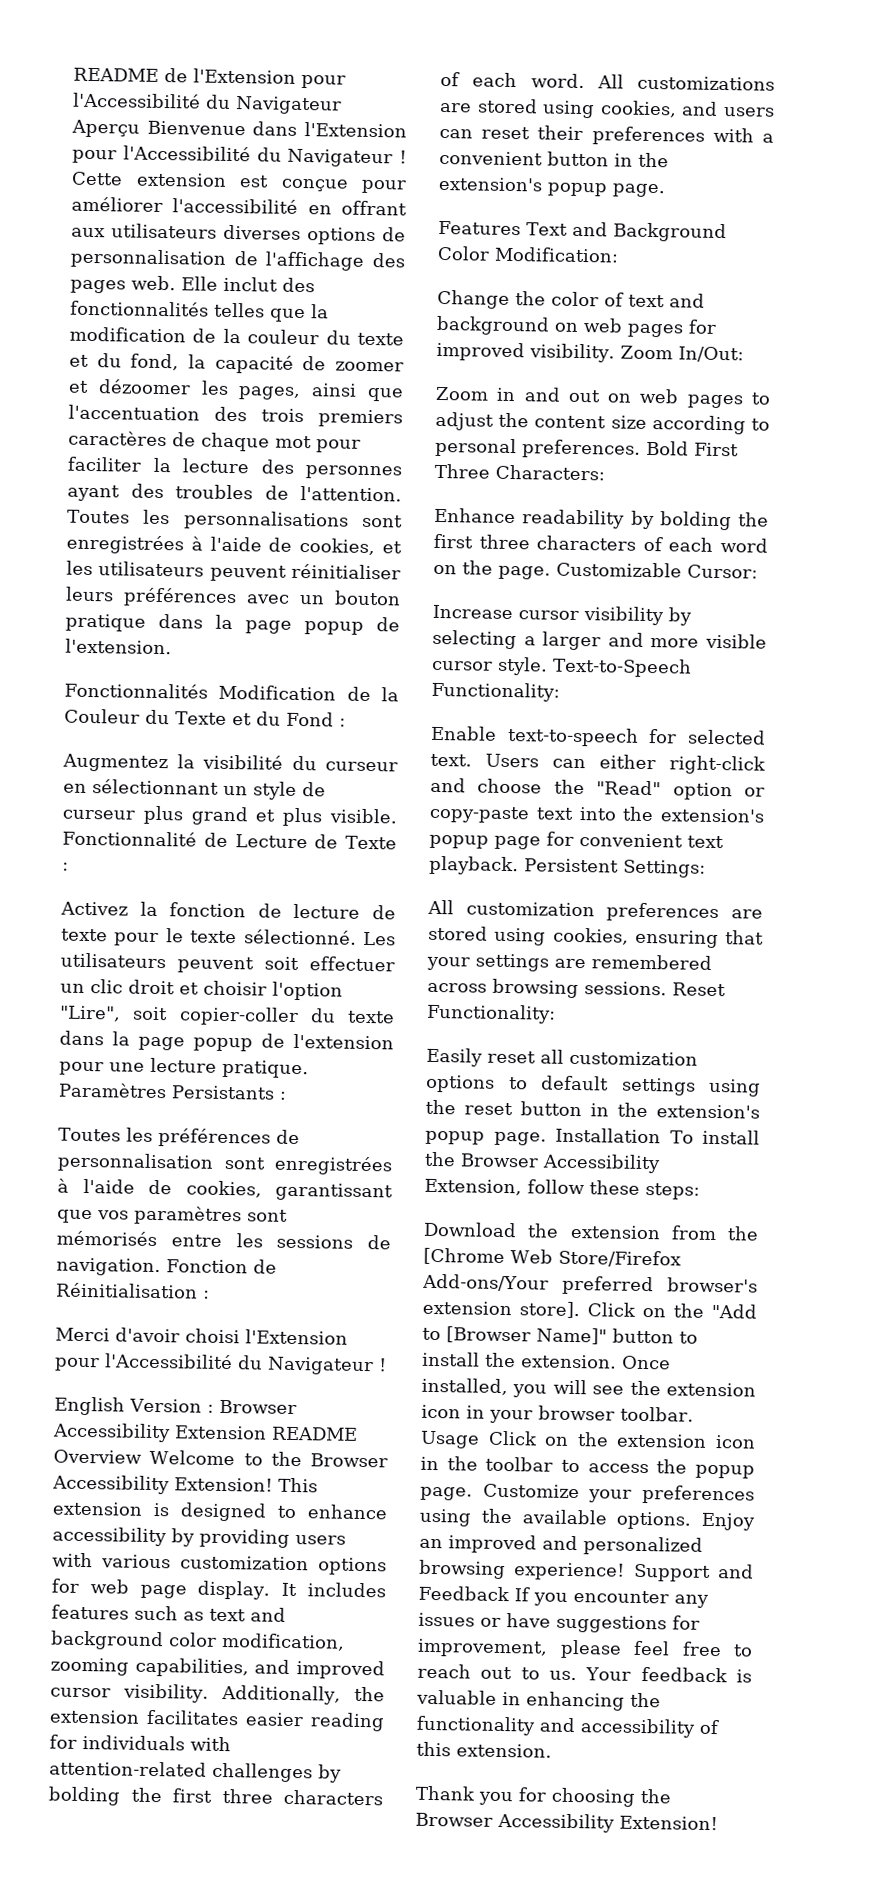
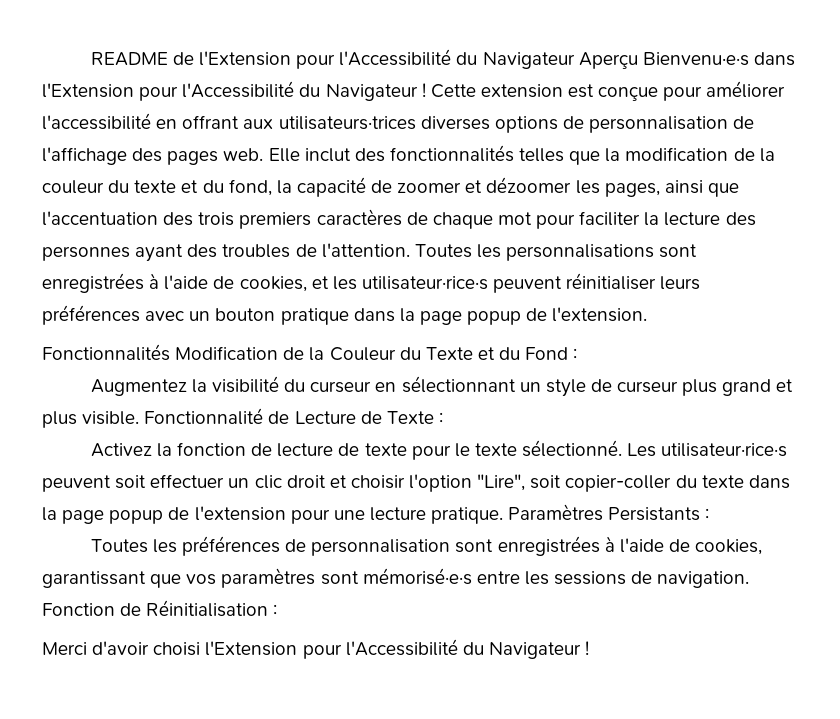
- README de l'Extension pour l'Accessibilité du Navigateur Aperçu Bienvenue dans l'Extension pour l'Accessibilité du Navigateur !
+ README de l'Extension pour l'Accessibilité du Navigateur Aperçu Bienvenu·e·s dans l'Extension pour l'Accessibilité du Navigateur !
- Cette extension est conçue pour améliorer l'accessibilité en offrant aux utilisateurs diverses options de personnalisation de l'affichage des pages web.
+ Cette extension est conçue pour améliorer l'accessibilité en offrant aux utilisateurs·trices diverses options de personnalisation de l'affichage des pages web.
- Toutes les personnalisations sont enregistrées à l'aide de cookies, et les utilisateurs peuvent réinitialiser leurs préférences avec un bouton pratique dans la page popup de l'extension.
+ Toutes les personnalisations sont enregistrées à l'aide de cookies, et les utilisateur·rice·s peuvent réinitialiser leurs préférences avec un bouton pratique dans la page popup de l'extension.
- Les utilisateurs peuvent soit effectuer un clic droit et choisir l'option "Lire", soit copier-coller du texte dans la page popup de l'extension pour une lecture pratique.
+ Les utilisateur·rice·s peuvent soit effectuer un clic droit et choisir l'option "Lire", soit copier-coller du texte dans la page popup de l'extension pour une lecture pratique.
- Toutes les préférences de personnalisation sont enregistrées à l'aide de cookies, garantissant que vos paramètres sont mémorisés entre les sessions de navigation.
+ Toutes les préférences de personnalisation sont enregistrées à l'aide de cookies, garantissant que vos paramètres sont mémorisé·e·s entre les sessions de navigation.
- English Version : Browser Accessibility Extension README Overview Welcome to the Browser Accessibility Extension! This extension is designed to enhance accessibility by providing users with various customization options for web page display. It includes features such as text and background color modification, zooming capabilities, and improved cursor visibility. Additionally, the extension facilitates easier reading for individuals with attention-related challenges by bolding the first three characters of each word. All customizations are stored using cookies, and users can reset their preferences with a convenient button in the extension's popup page.
- Features Text and Background Color Modification:
- Change the color of text and background on web pages for improved visibility. Zoom In/Out:
- Zoom in and out on web pages to adjust the content size according to personal preferences. Bold First Three Characters:
- Enhance readability by bolding the first three characters of each word on the page. Customizable Cursor:
- Increase cursor visibility by selecting a larger and more visible cursor style. Text-to-Speech Functionality:
- Enable text-to-speech for selected text. Users can either right-click and choose the "Read" option or copy-paste text into the extension's popup page for convenient text playback. Persistent Settings:
- All customization preferences are stored using cookies, ensuring that your settings are remembered across browsing sessions. Reset Functionality:
- Easily reset all customization options to default settings using the reset button in the extension's popup page. Installation To install the Browser Accessibility Extension, follow these steps:
- Download the extension from the [Chrome Web Store/Firefox Add-ons/Your preferred browser's extension store]. Click on the "Add to [Browser Name]" button to install the extension. Once installed, you will see the extension icon in your browser toolbar. Usage Click on the extension icon in the toolbar to access the popup page. Customize your preferences using the available options. Enjoy an improved and personalized browsing experience! Support and Feedback If you encounter any issues or have suggestions for improvement, please feel free to reach out to us. Your feedback is valuable in enhancing the functionality and accessibility of this extension.
- Thank you for choosing the Browser Accessibility Extension!

